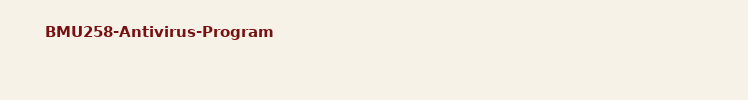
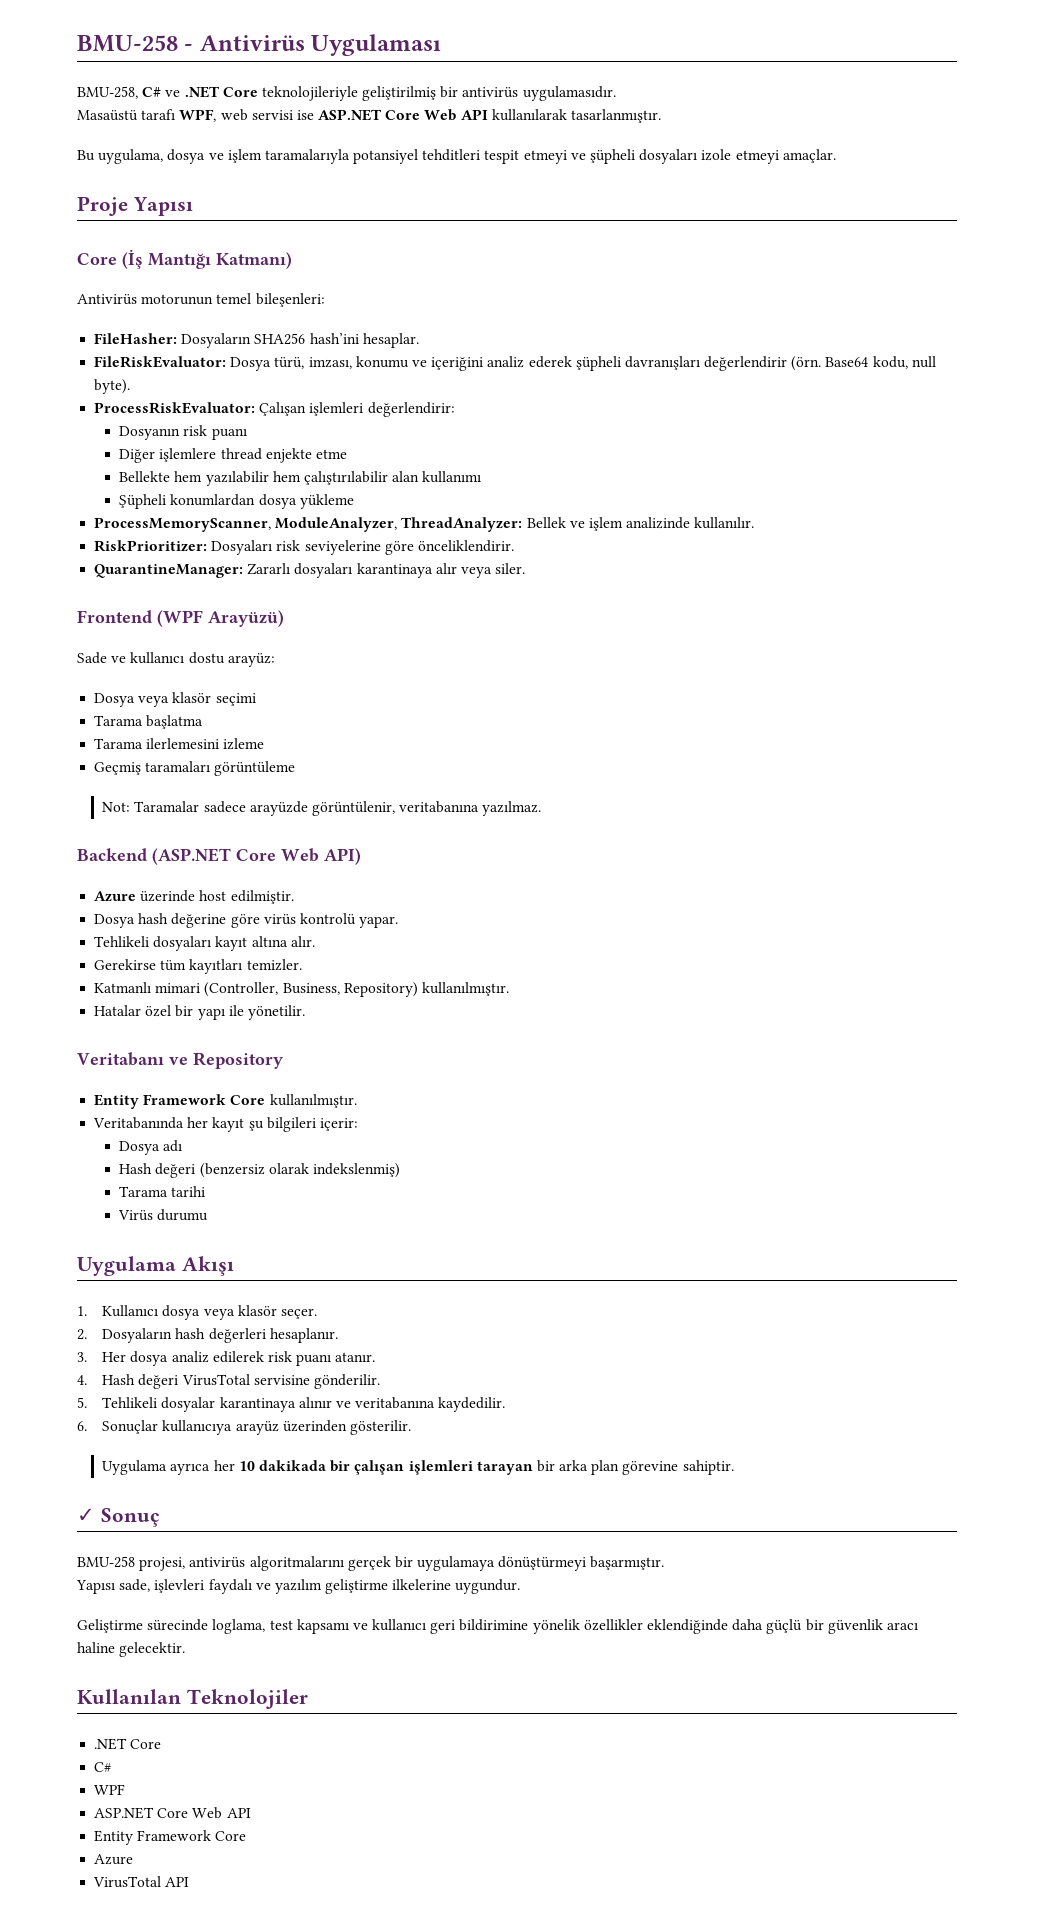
- BMU258-Antivirus-Program
+ BMU-258 - Antivirüs Uygulaması
+ BMU-258, C# ve .NET Core teknolojileriyle geliştirilmiş bir antivirüs uygulamasıdır.
+ Masaüstü tarafı WPF, web servisi ise ASP.NET Core Web API kullanılarak tasarlanmıştır.
+ Bu uygulama, dosya ve işlem taramalarıyla potansiyel tehditleri tespit etmeyi ve şüpheli dosyaları izole etmeyi amaçlar.
+ Proje Yapısı
+ Core (İş Mantığı Katmanı)
+ Antivirüs motorunun temel bileşenleri:
+ FileHasher: Dosyaların SHA256 hash’ini hesaplar.
+ FileRiskEvaluator: Dosya türü, imzası, konumu ve içeriğini analiz ederek şüpheli davranışları değerlendirir (örn. Base64 kodu, null byte).
+ ProcessRiskEvaluator: Çalışan işlemleri değerlendirir:
+ Dosyanın risk puanı
+ Diğer işlemlere thread enjekte etme
+ Bellekte hem yazılabilir hem çalıştırılabilir alan kullanımı
+ Şüpheli konumlardan dosya yükleme
+ ProcessMemoryScanner, ModuleAnalyzer, ThreadAnalyzer: Bellek ve işlem analizinde kullanılır.
+ RiskPrioritizer: Dosyaları risk seviyelerine göre önceliklendirir.
+ QuarantineManager: Zararlı dosyaları karantinaya alır veya siler.
+ Frontend (WPF Arayüzü)
+ Sade ve kullanıcı dostu arayüz:
+ Dosya veya klasör seçimi
+ Tarama başlatma
+ Tarama ilerlemesini izleme
+ Geçmiş taramaları görüntüleme
+ Not: Taramalar sadece arayüzde görüntülenir, veritabanına yazılmaz.
+ Backend (ASP.NET Core Web API)
+ Azure üzerinde host edilmiştir.
+ Dosya hash değerine göre virüs kontrolü yapar.
+ Tehlikeli dosyaları kayıt altına alır.
+ Gerekirse tüm kayıtları temizler.
+ Katmanlı mimari (Controller, Business, Repository) kullanılmıştır.
+ Hatalar özel bir yapı ile yönetilir.
+ Veritabanı ve Repository
+ Entity Framework Core kullanılmıştır.
+ Veritabanında her kayıt şu bilgileri içerir:
+ Dosya adı
+ Hash değeri (benzersiz olarak indekslenmiş)
+ Tarama tarihi
+ Virüs durumu
+ Uygulama Akışı
+ 1. Kullanıcı dosya veya klasör seçer.
+ 2. Dosyaların hash değerleri hesaplanır.
+ 3. Her dosya analiz edilerek risk puanı atanır.
+ 4. Hash değeri VirusTotal servisine gönderilir.
+ 5. Tehlikeli dosyalar karantinaya alınır ve veritabanına kaydedilir.
+ 6. Sonuçlar kullanıcıya arayüz üzerinden gösterilir.
+ Uygulama ayrıca her 10 dakikada bir çalışan işlemleri tarayan bir arka plan görevine sahiptir.
+ ✓ Sonuç
+ BMU-258 projesi, antivirüs algoritmalarını gerçek bir uygulamaya dönüştürmeyi başarmıştır.
+ Yapısı sade, işlevleri faydalı ve yazılım geliştirme ilkelerine uygundur.
+ Geliştirme sürecinde loglama, test kapsamı ve kullanıcı geri bildirimine yönelik özellikler eklendiğinde daha güçlü bir güvenlik aracı haline gelecektir.
+ Kullanılan Teknolojiler
+ .NET Core
+ C#
+ WPF
+ ASP.NET Core Web API
+ Entity Framework Core
+ Azure
+ VirusTotal API

